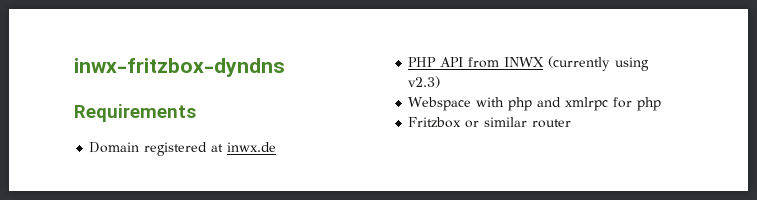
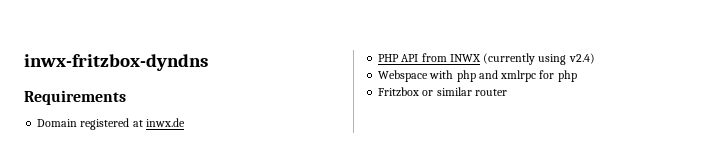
- PHP API from INWX (currently using v2.3)
+ PHP API from INWX (currently using v2.4)

